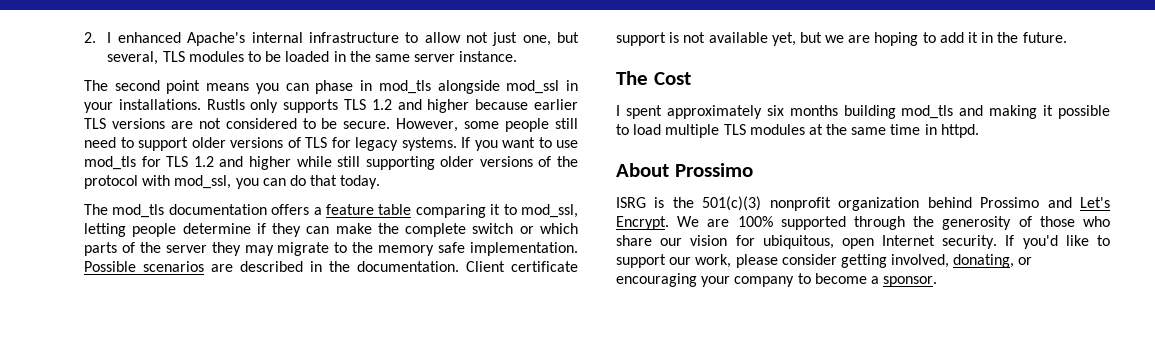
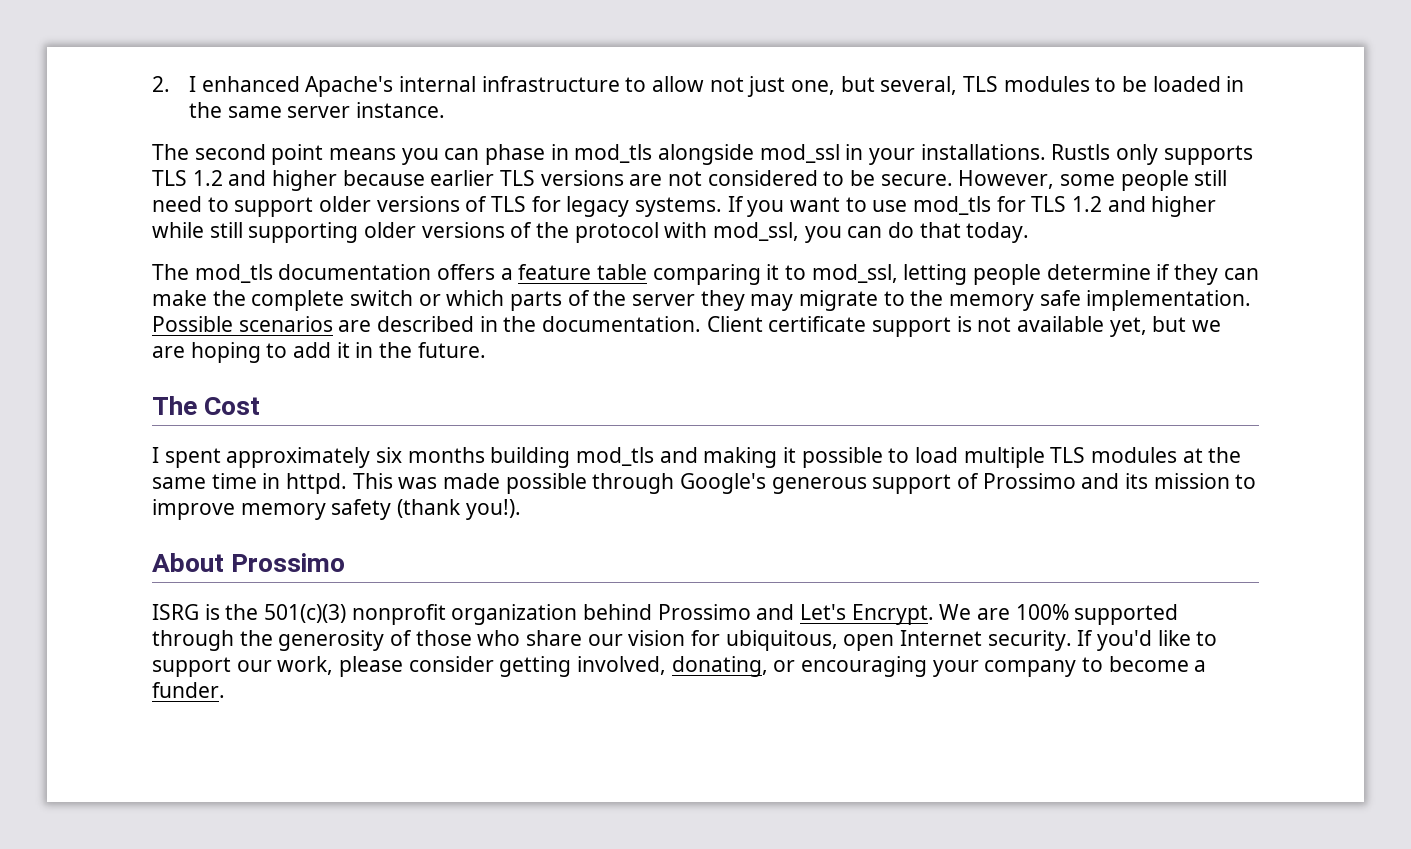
+ This was made possible through Google's generous support of Prossimo and its mission to improve memory safety (thank you!).
- If you'd like to support our work, please consider getting involved, donating, or encouraging your company to become a sponsor.
+ If you'd like to support our work, please consider getting involved, donating, or encouraging your company to become a funder.

